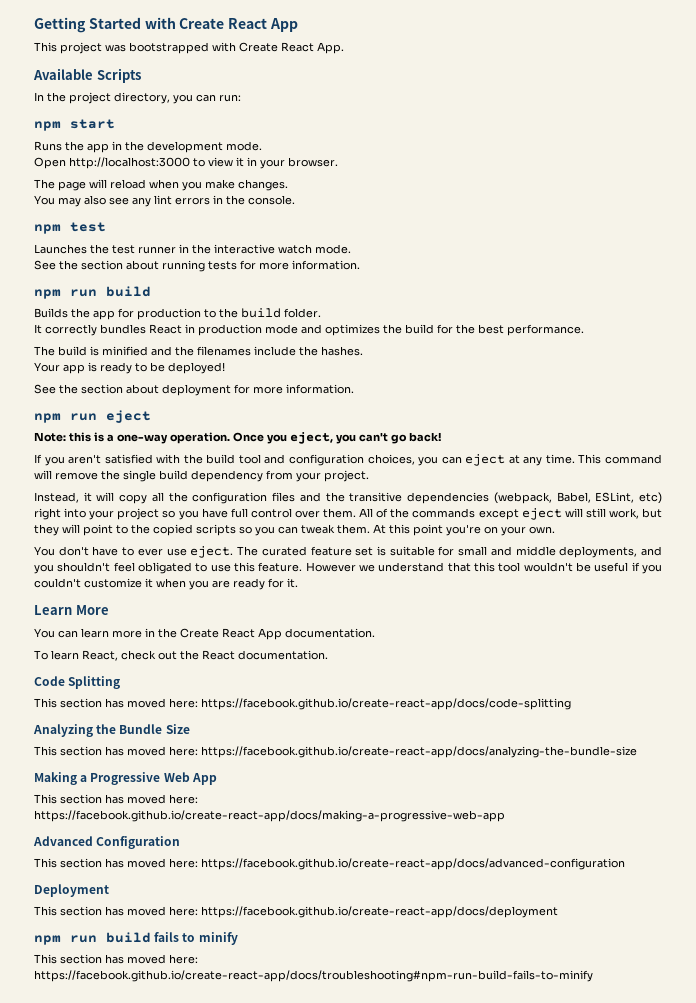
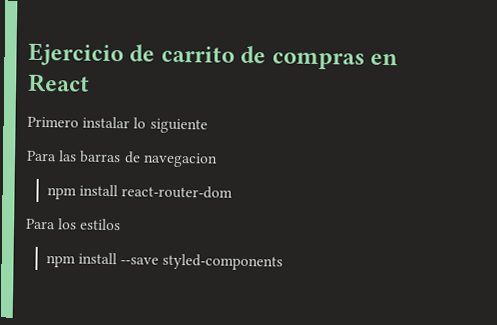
- Getting Started with Create React App
- This project was bootstrapped with Create React App.
- Available Scripts
- In the project directory, you can run:
- npm start
- Runs the app in the development mode.
- Open http://localhost:3000 to view it in your browser.
- The page will reload when you make changes.
- You may also see any lint errors in the console.
- npm test
- Launches the test runner in the interactive watch mode.
- See the section about running tests for more information.
- npm run build
- Builds the app for production to the build folder.
- It correctly bundles React in production mode and optimizes the build for the best performance.
- The build is minified and the filenames include the hashes.
- Your app is ready to be deployed!
- See the section about deployment for more information.
- npm run eject
- Note: this is a one-way operation. Once you eject, you can't go back!
- If you aren't satisfied with the build tool and configuration choices, you can eject at any time. This command will remove the single build dependency from your project.
- Instead, it will copy all the configuration files and the transitive dependencies (webpack, Babel, ESLint, etc) right into your project so you have full control over them. All of the commands except eject will still work, but they will point to the copied scripts so you can tweak them. At this point you're on your own.
- You don't have to ever use eject. The curated feature set is suitable for small and middle deployments, and you shouldn't feel obligated to use this feature. However we understand that this tool wouldn't be useful if you couldn't customize it when you are ready for it.
- Learn More
- You can learn more in the Create React App documentation.
- To learn React, check out the React documentation.
- Code Splitting
- This section has moved here: https://facebook.github.io/create-react-app/docs/code-splitting
- Analyzing the Bundle Size
- This section has moved here: https://facebook.github.io/create-react-app/docs/analyzing-the-bundle-size
- Making a Progressive Web App
- This section has moved here: https://facebook.github.io/create-react-app/docs/making-a-progressive-web-app
- Advanced Configuration
- This section has moved here: https://facebook.github.io/create-react-app/docs/advanced-configuration
- Deployment
- This section has moved here: https://facebook.github.io/create-react-app/docs/deployment
- npm run build fails to minify
- This section has moved here: https://facebook.github.io/create-react-app/docs/troubleshooting#npm-run-build-fails-to-minify
+ Ejercicio de carrito de compras en React
+ Primero instalar lo siguiente
+ Para las barras de navegacion
+ npm install react-router-dom
+ Para los estilos
+ npm install --save styled-components

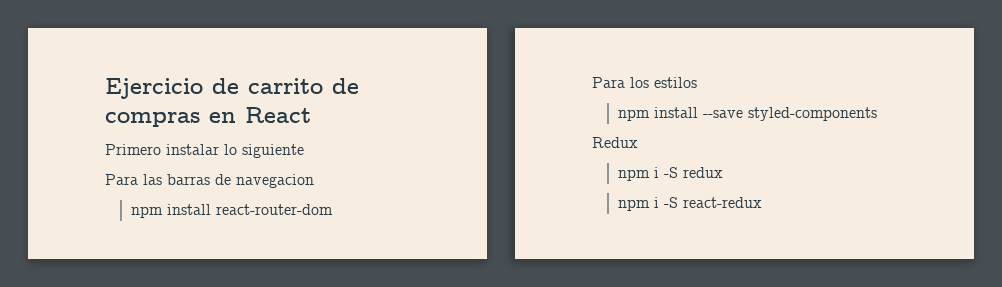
+ Redux
+ npm i -S redux
+ npm i -S react-redux

